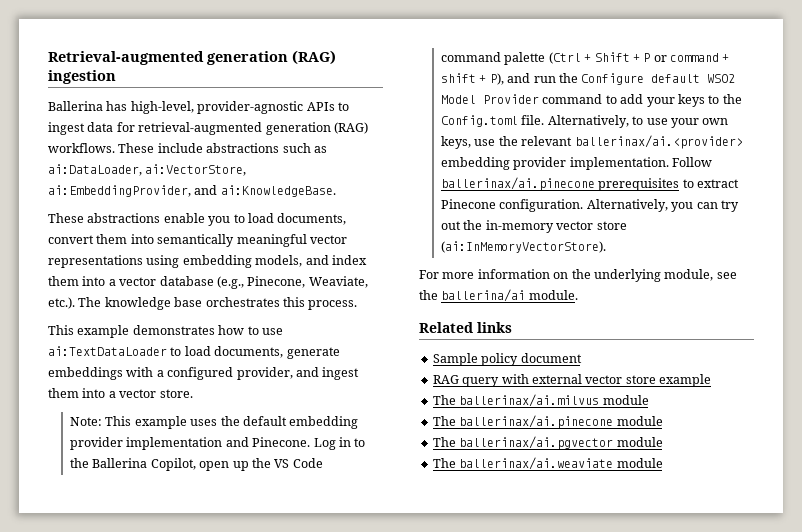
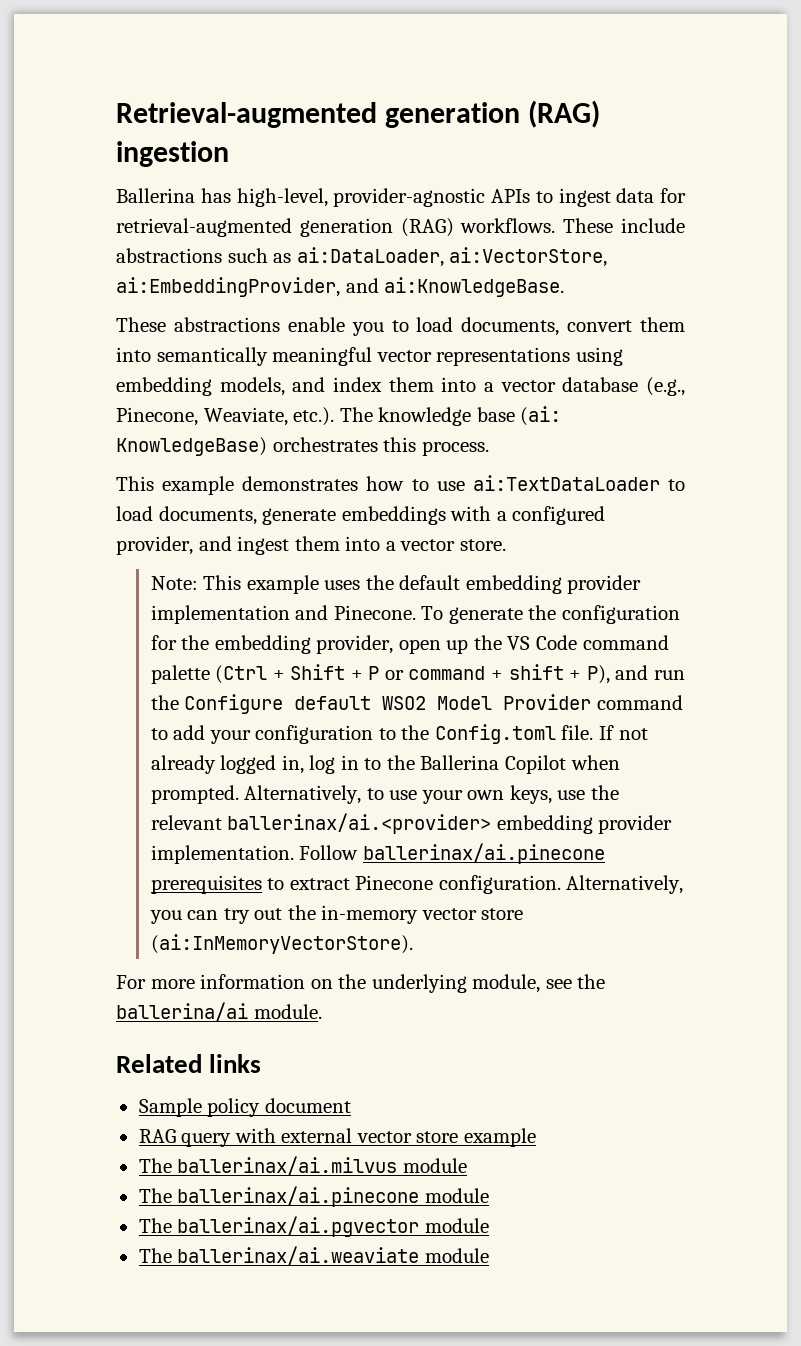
- These abstractions enable you to load documents, convert them into semantically meaningful vector representations using embedding models, and index them into a vector database (e.g., Pinecone, Weaviate, etc.). The knowledge base orchestrates this process.
+ These abstractions enable you to load documents, convert them into semantically meaningful vector representations using embedding models, and index them into a vector database (e.g., Pinecone, Weaviate, etc.). The knowledge base (ai: KnowledgeBase) orchestrates this process.
- Log in to the Ballerina Copilot, open up the VS Code command palette (Ctrl + Shift + P or command + shift + P), and run the Configure default WSO2 Model Provider command to add your keys to the Config.toml file.
+ To generate the configuration for the embedding provider, open up the VS Code command palette (Ctrl + Shift + P or command + shift + P), and run the Configure default WSO2 Model Provider command to add your configuration to the Config.toml file.
+ If not already logged in, log in to the Ballerina Copilot when prompted.

